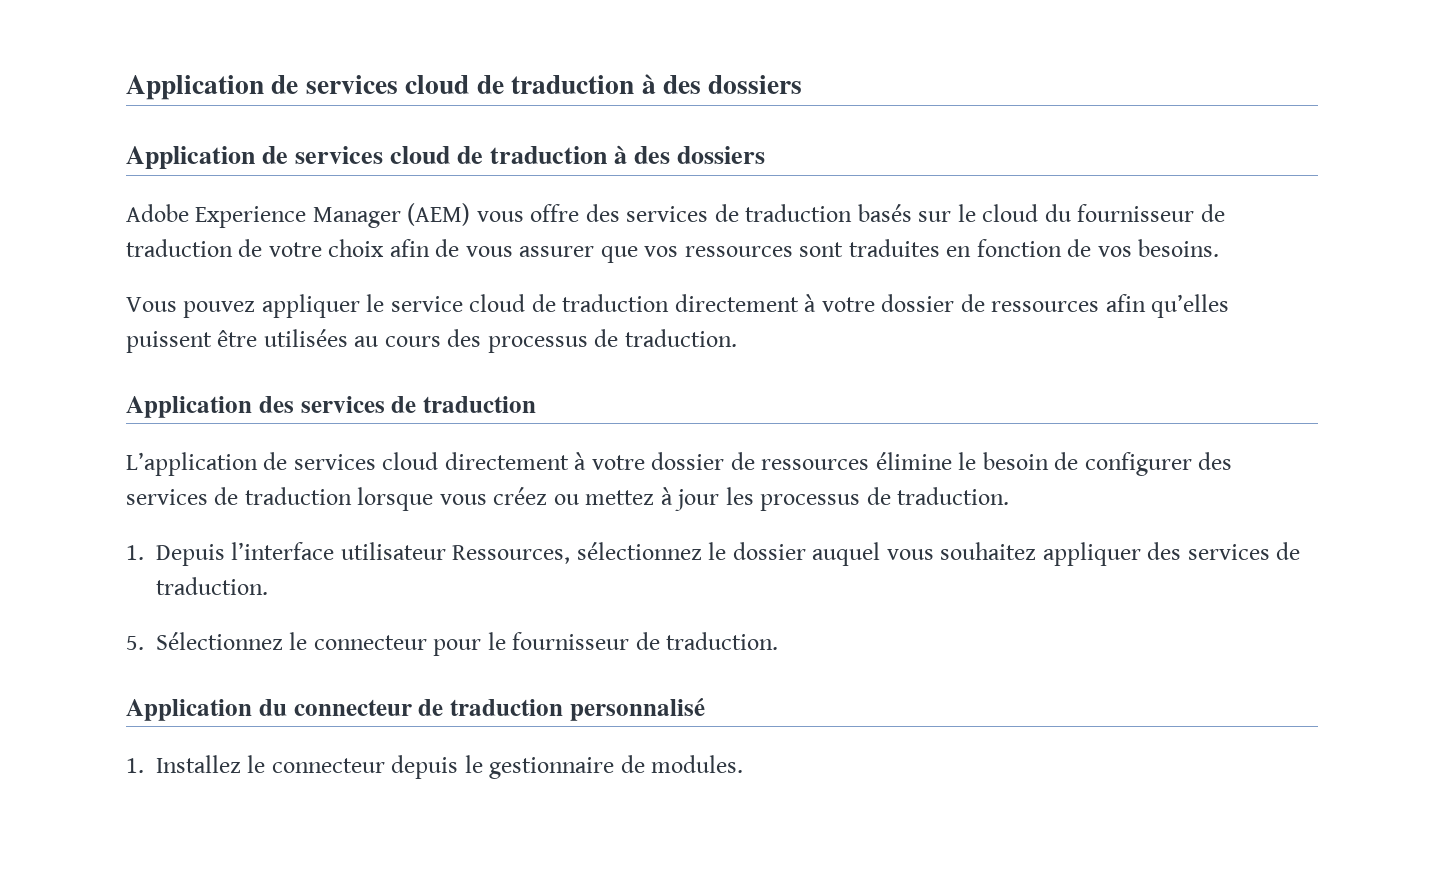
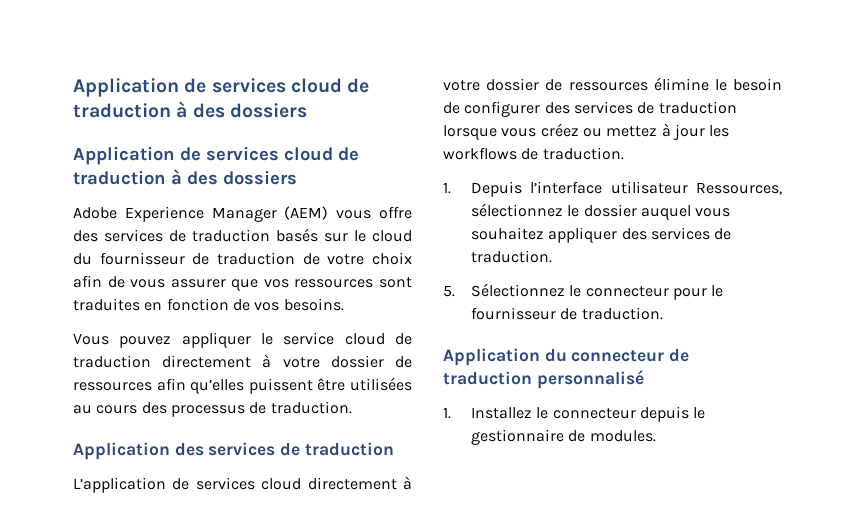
- L’application de services cloud directement à votre dossier de ressources élimine le besoin de configurer des services de traduction lorsque vous créez ou mettez à jour les processus de traduction.
+ L’application de services cloud directement à votre dossier de ressources élimine le besoin de configurer des services de traduction lorsque vous créez ou mettez à jour les workflows de traduction.

